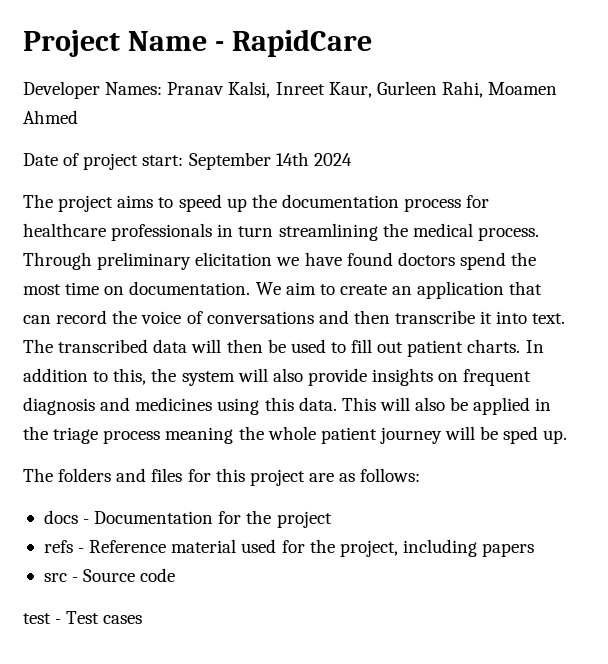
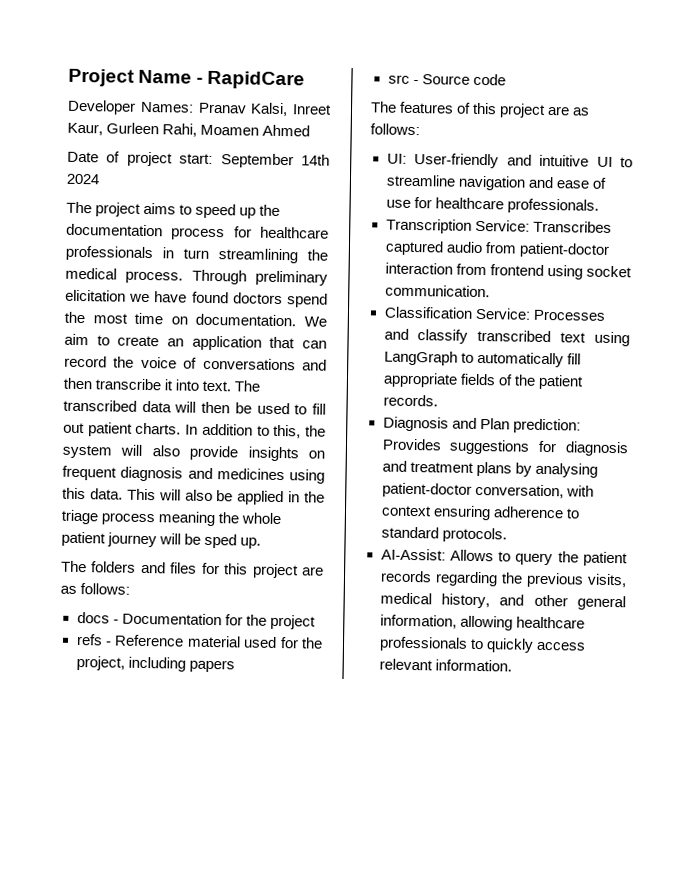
- test - Test cases
+ The features of this project are as follows:
+ UI: User-friendly and intuitive UI to streamline navigation and ease of use for healthcare professionals.
+ Transcription Service: Transcribes captured audio from patient-doctor interaction from frontend using socket communication.
+ Classification Service: Processes and classify transcribed text using LangGraph to automatically fill appropriate fields of the patient records.
+ Diagnosis and Plan prediction: Provides suggestions for diagnosis and treatment plans by analysing patient-doctor conversation, with context ensuring adherence to standard protocols.
+ AI-Assist: Allows to query the patient records regarding the previous visits, medical history, and other general information, allowing healthcare professionals to quickly access relevant information.

